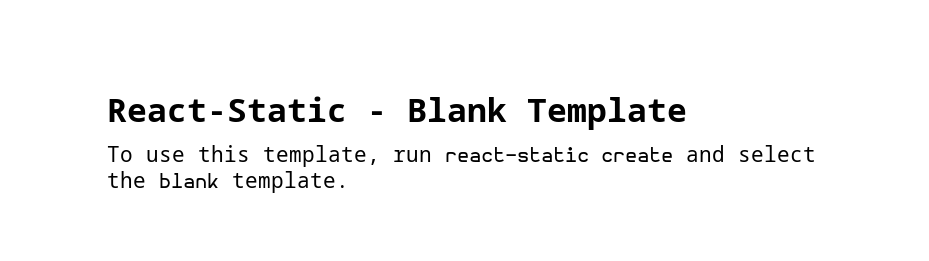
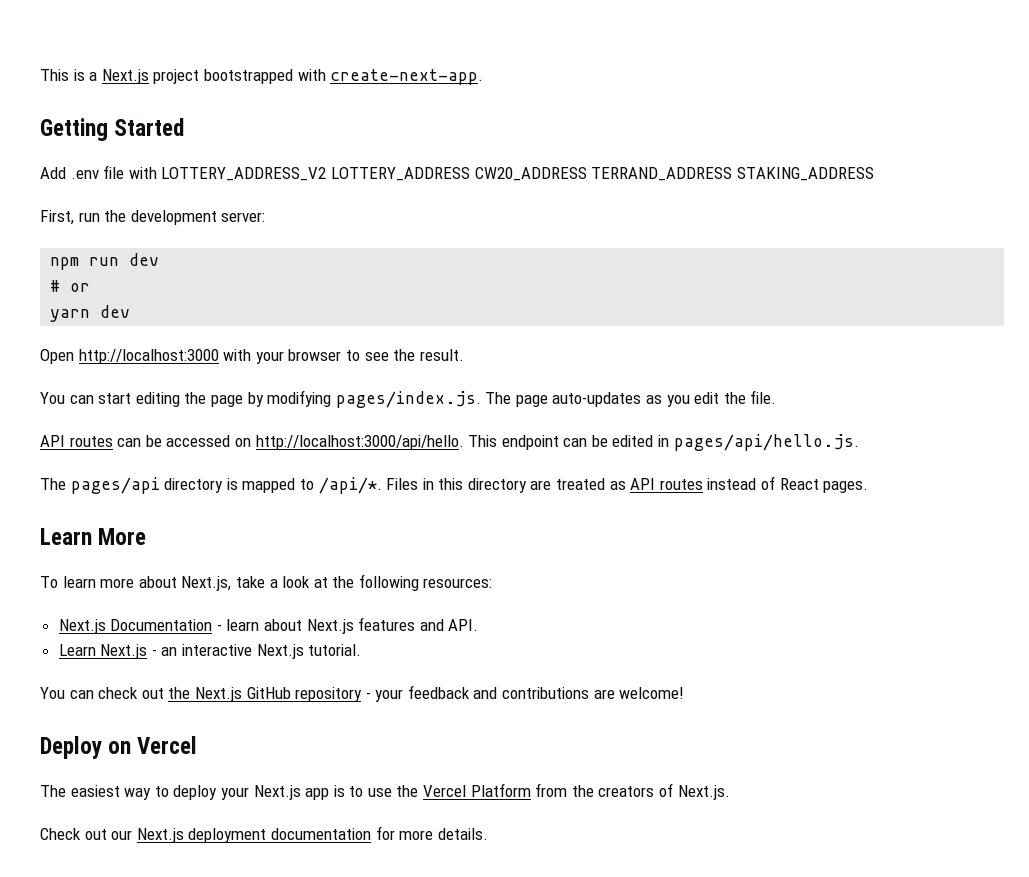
- React-Static - Blank Template
- To use this template, run react-static create and select the blank template.
+ This is a Next.js project bootstrapped with create-next-app.
+ Getting Started
+ Add .env file with LOTTERY_ADDRESS_V2 LOTTERY_ADDRESS CW20_ADDRESS TERRAND_ADDRESS STAKING_ADDRESS
+ First, run the development server:
+ npm run dev
+ # or
+ yarn dev
+ Open http://localhost:3000 with your browser to see the result.
+ You can start editing the page by modifying pages/index.js. The page auto-updates as you edit the file.
+ API routes can be accessed on http://localhost:3000/api/hello. This endpoint can be edited in pages/api/hello.js.
+ The pages/api directory is mapped to /api/*. Files in this directory are treated as API routes instead of React pages.
+ Learn More
+ To learn more about Next.js, take a look at the following resources:
+ Next.js Documentation - learn about Next.js features and API.
+ Learn Next.js - an interactive Next.js tutorial.
+ You can check out the Next.js GitHub repository - your feedback and contributions are welcome!
+ Deploy on Vercel
+ The easiest way to deploy your Next.js app is to use the Vercel Platform from the creators of Next.js.
+ Check out our Next.js deployment documentation for more details.

